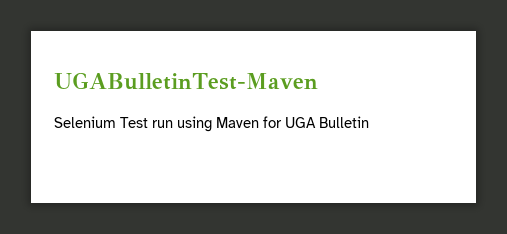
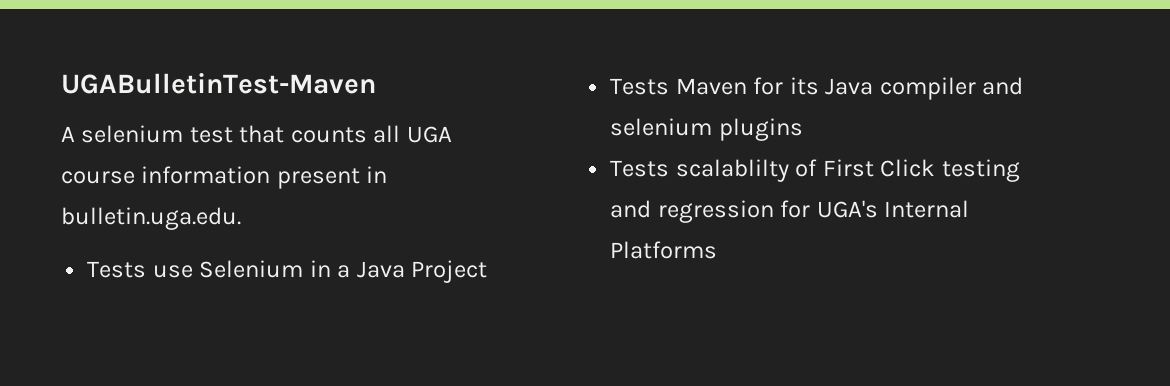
- Selenium Test run using Maven for UGA Bulletin
+ A selenium test that counts all UGA course information present in bulletin.uga.edu.
+ Tests use Selenium in a Java Project
+ Tests Maven for its Java compiler and selenium plugins
+ Tests scalablilty of First Click testing and regression for UGA's Internal Platforms

